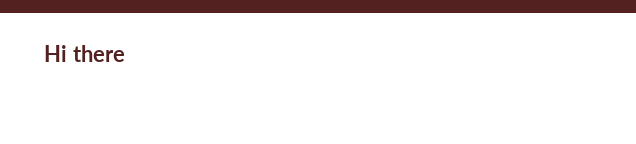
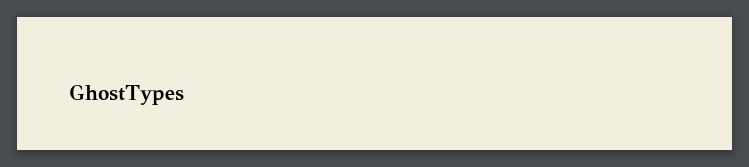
- Hi there
+ GhostTypes

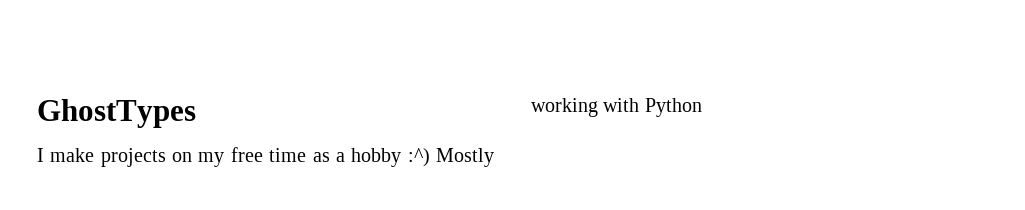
+ I make projects on my free time as a hobby :^) Mostly working with Python

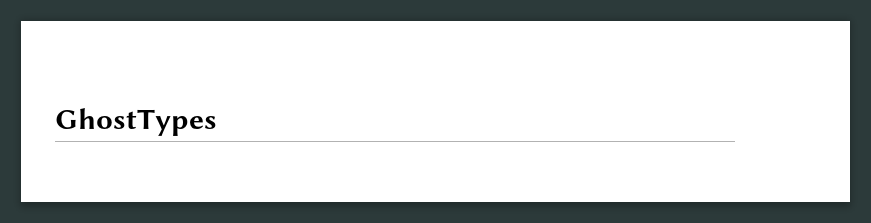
- I make projects on my free time as a hobby :^) Mostly working with Python

